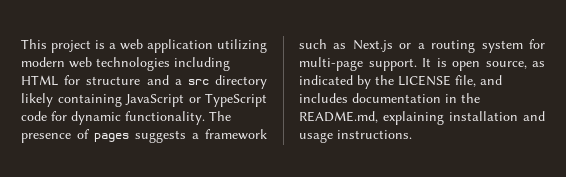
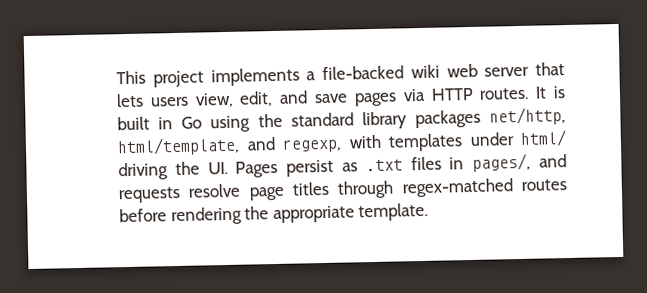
- This project is a web application utilizing modern web technologies including HTML for structure and a src directory likely containing JavaScript or TypeScript code for dynamic functionality. The presence of pages suggests a framework such as Next.js or a routing system for multi-page support. It is open source, as indicated by the LICENSE file, and includes documentation in the README.md, explaining installation and usage instructions.
+ This project implements a file-backed wiki web server that lets users view, edit, and save pages via HTTP routes. It is built in Go using the standard library packages net/http, html/template, and regexp, with templates under html/ driving the UI. Pages persist as .txt files in pages/, and requests resolve page titles through regex-matched routes before rendering the appropriate template.

